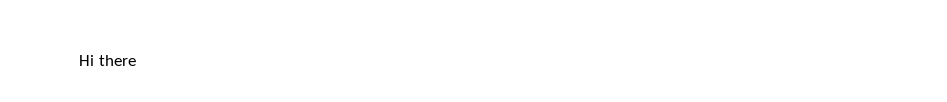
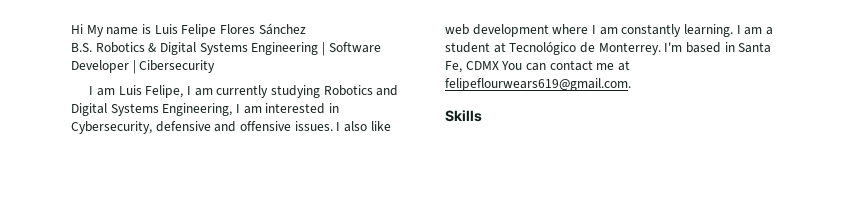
- Hi there
+ Hi My name is Luis Felipe Flores Sánchez
+ B.S. Robotics & Digital Systems Engineering | Software Developer | Cibersecurity
+ I am Luis Felipe, I am currently studying Robotics and Digital Systems Engineering, I am interested in Cybersecurity, defensive and offensive issues. I also like web development where I am constantly learning. I am a student at Tecnológico de Monterrey. I'm based in Santa Fe, CDMX You can contact me at felipeflourwears619@gmail.com.
+ Skills

